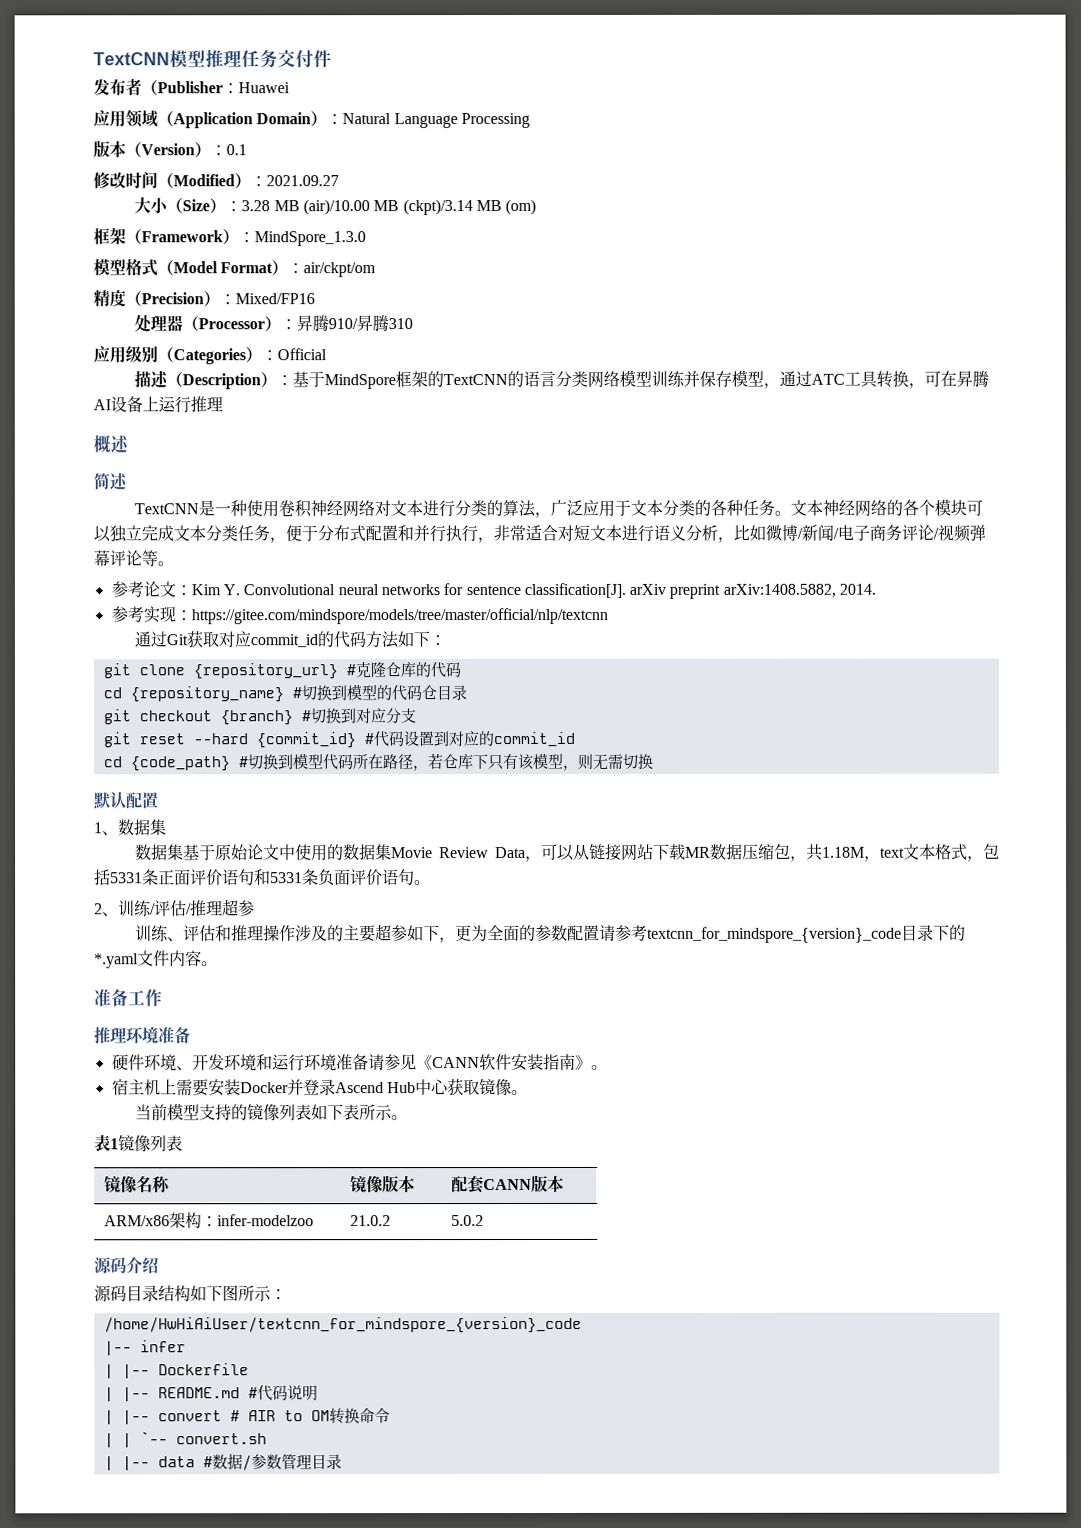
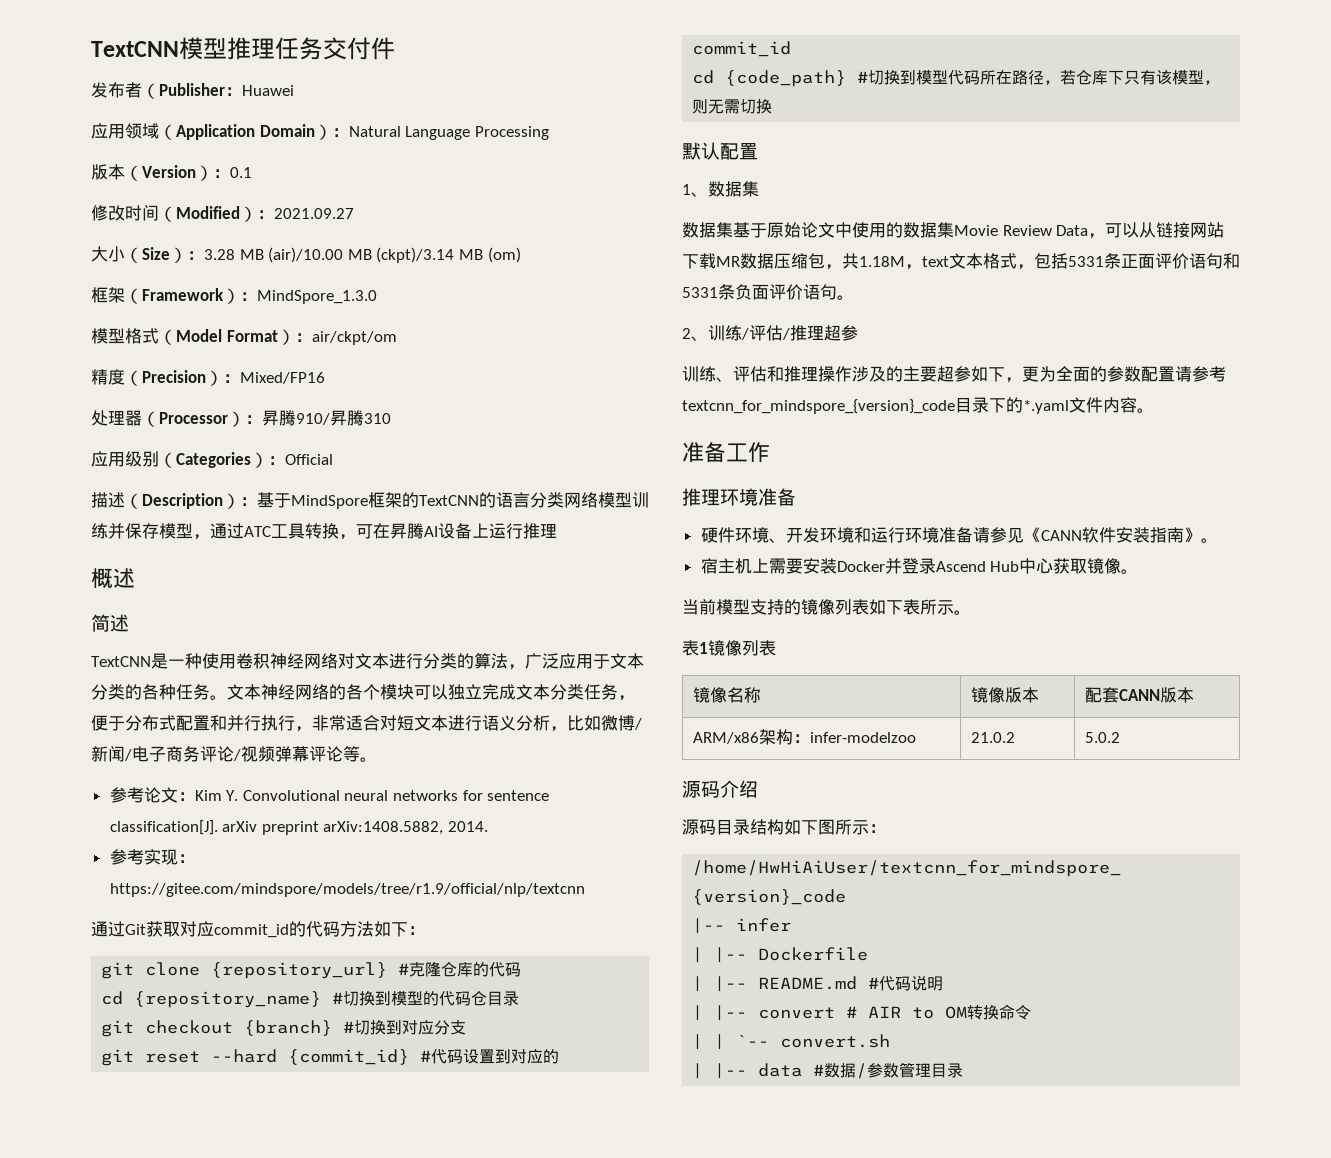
- 参考实现：https://gitee.com/mindspore/models/tree/master/official/nlp/textcnn
+ 参考实现：https://gitee.com/mindspore/models/tree/r1.9/official/nlp/textcnn

